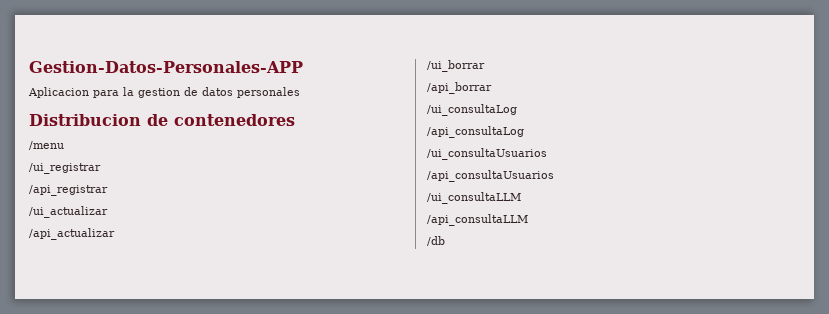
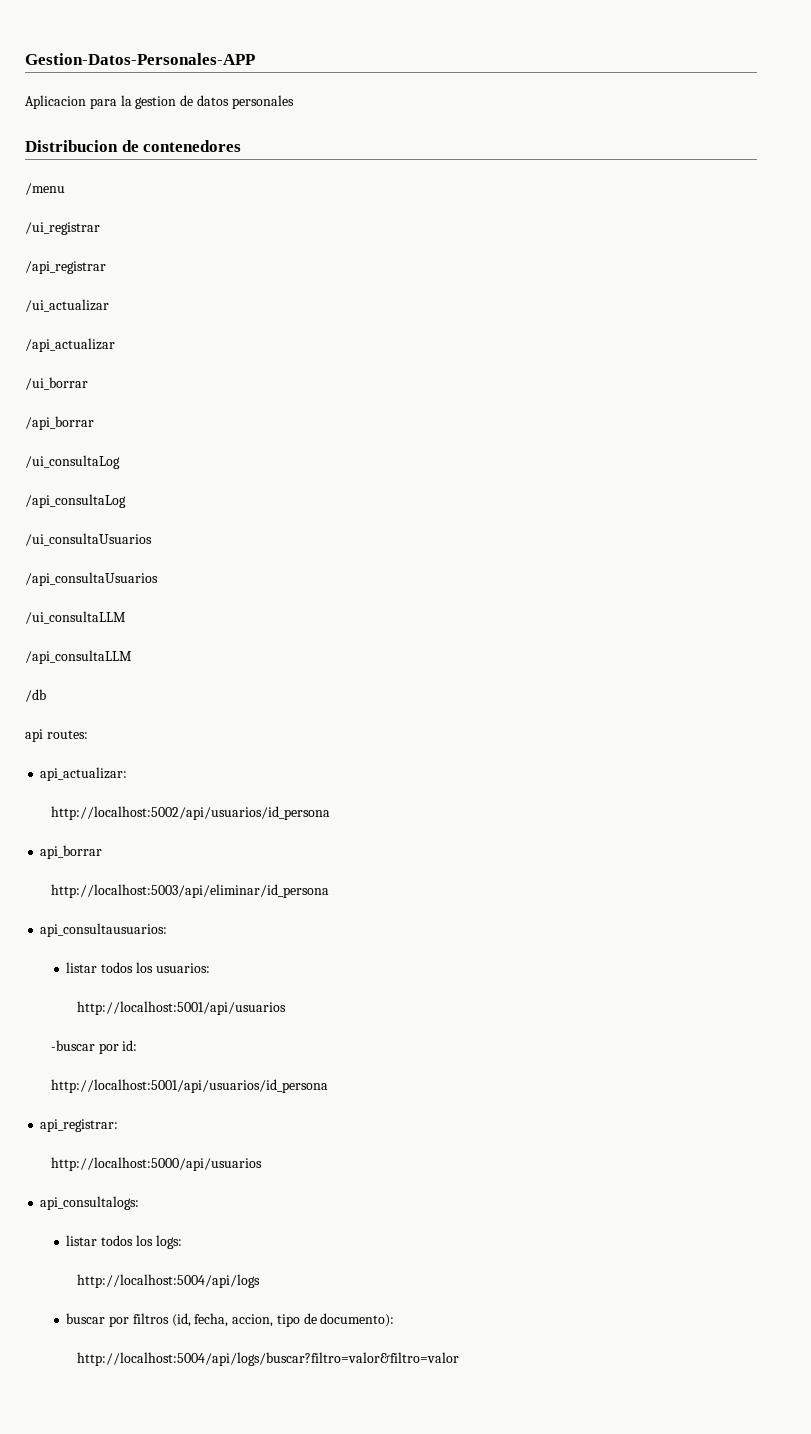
+ api routes:
+ api_actualizar:
+ http://localhost:5002/api/usuarios/id_persona
+ api_borrar
+ http://localhost:5003/api/eliminar/id_persona
+ api_consultausuarios:
+ listar todos los usuarios:
+ http://localhost:5001/api/usuarios
+ -buscar por id:
+ http://localhost:5001/api/usuarios/id_persona
+ api_registrar:
+ http://localhost:5000/api/usuarios
+ api_consultalogs:
+ listar todos los logs:
+ http://localhost:5004/api/logs
+ buscar por filtros (id, fecha, accion, tipo de documento):
+ http://localhost:5004/api/logs/buscar?filtro=valor&filtro=valor

